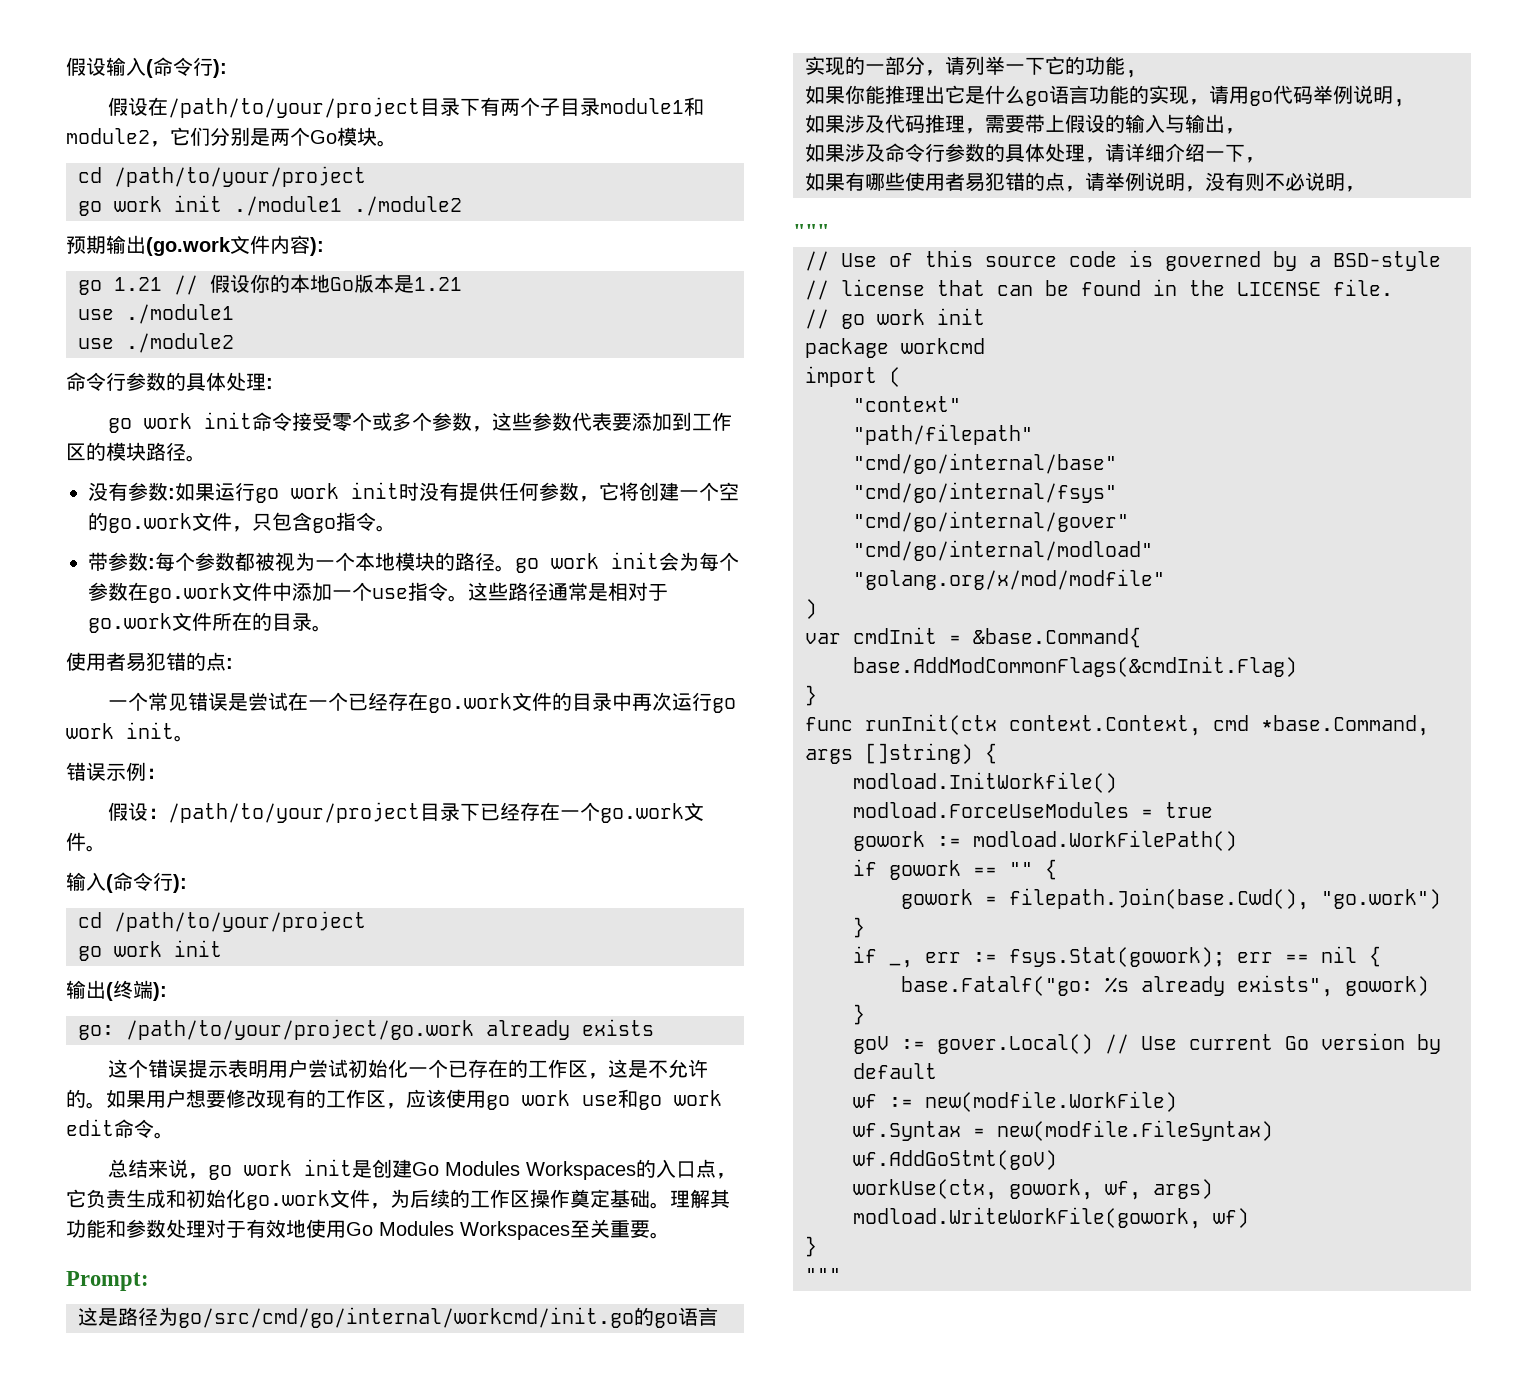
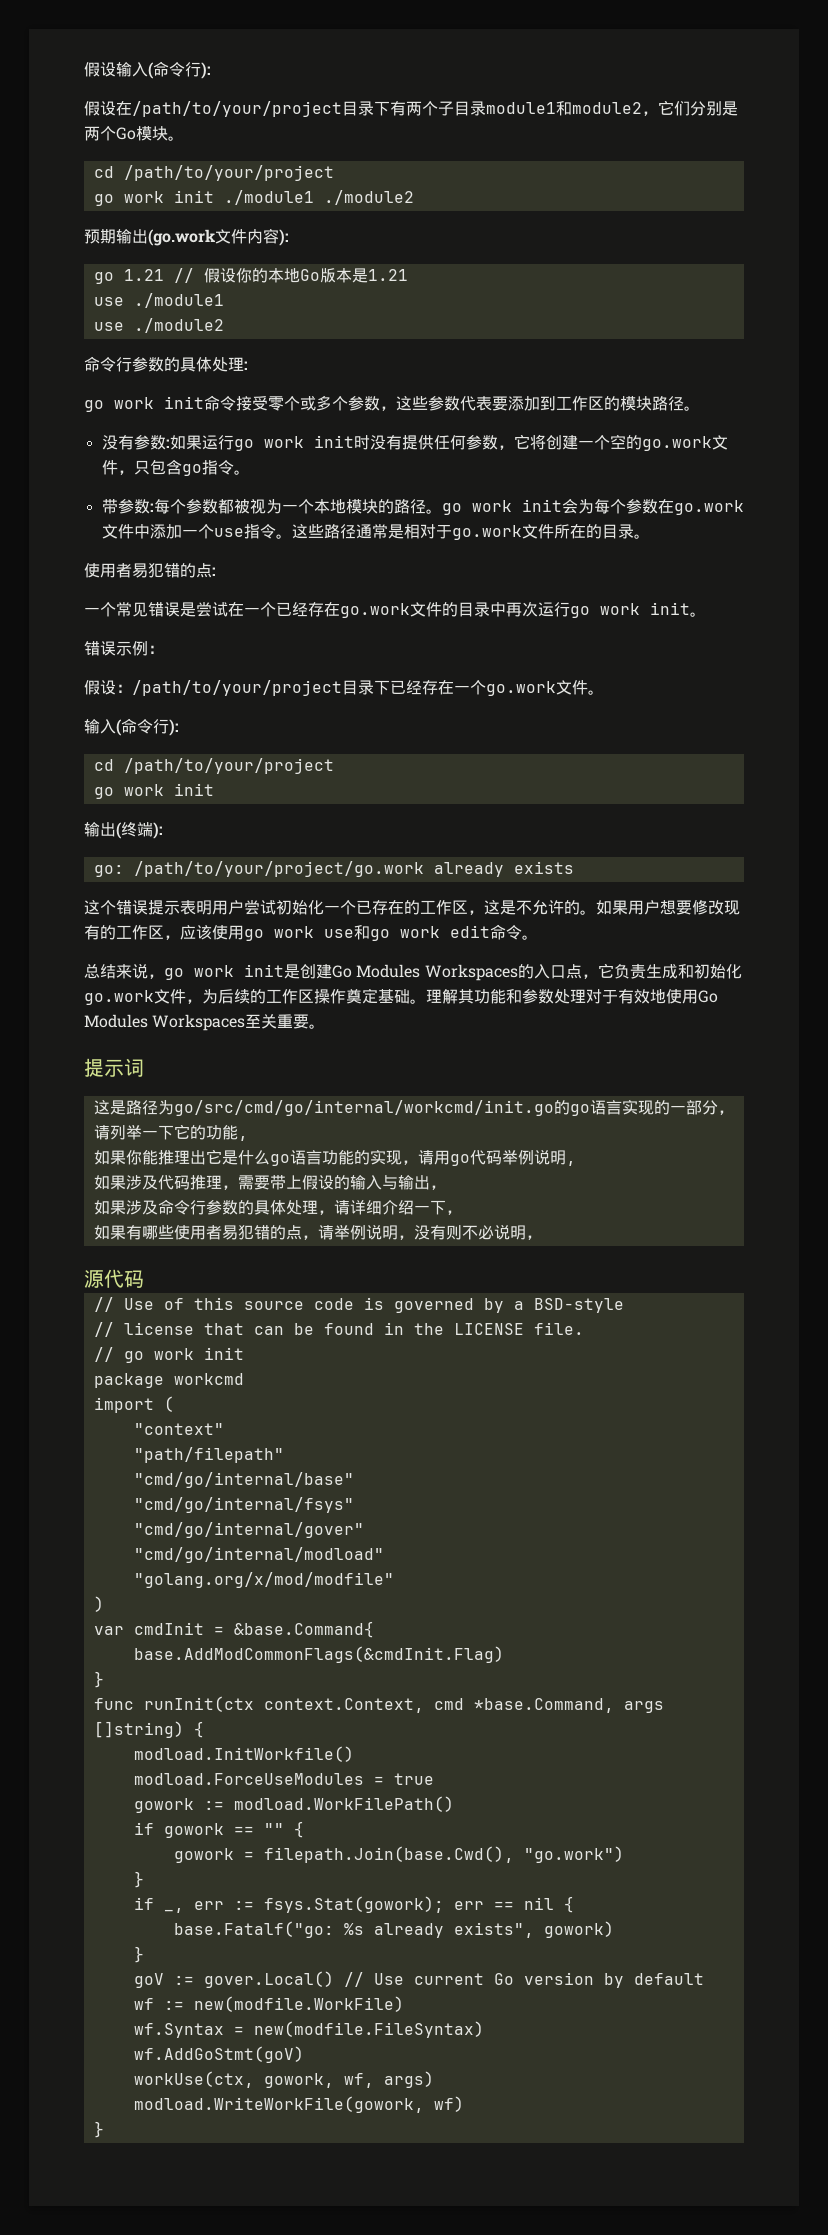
- Prompt:
+ 提示词
  如果有哪些使用者易犯错的点，请举例说明，没有则不必说明，
- """
+ 源代码
  modload.WriteWorkFile(gowork, wf)
  }
- """

